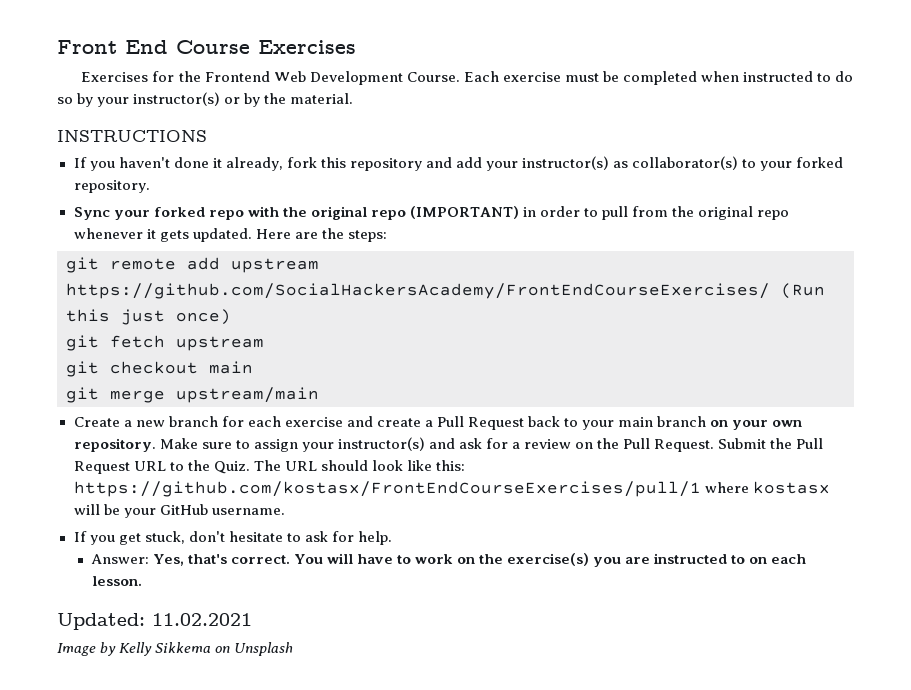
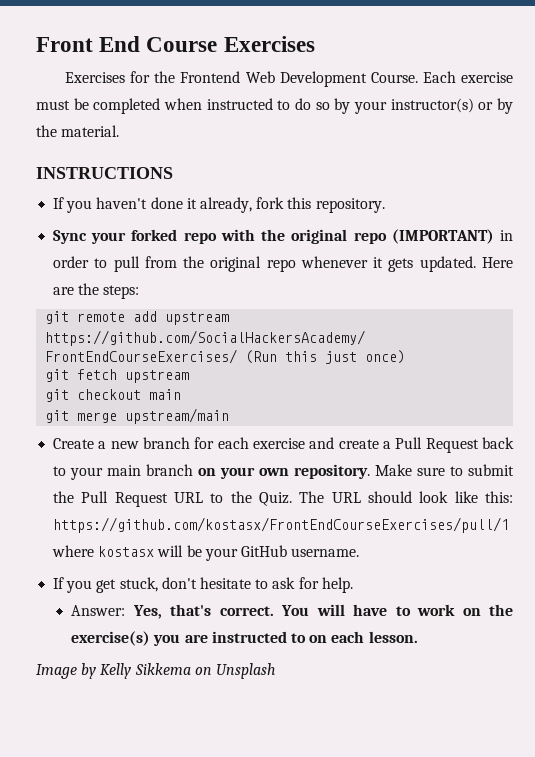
- If you haven't done it already, fork this repository and add your instructor(s) as collaborator(s) to your forked repository.
+ If you haven't done it already, fork this repository.
- Make sure to assign your instructor(s) and ask for a review on the Pull Request. Submit the Pull Request URL to the Quiz.
+ Make sure to submit the Pull Request URL to the Quiz.
- Updated: 11.02.2021

